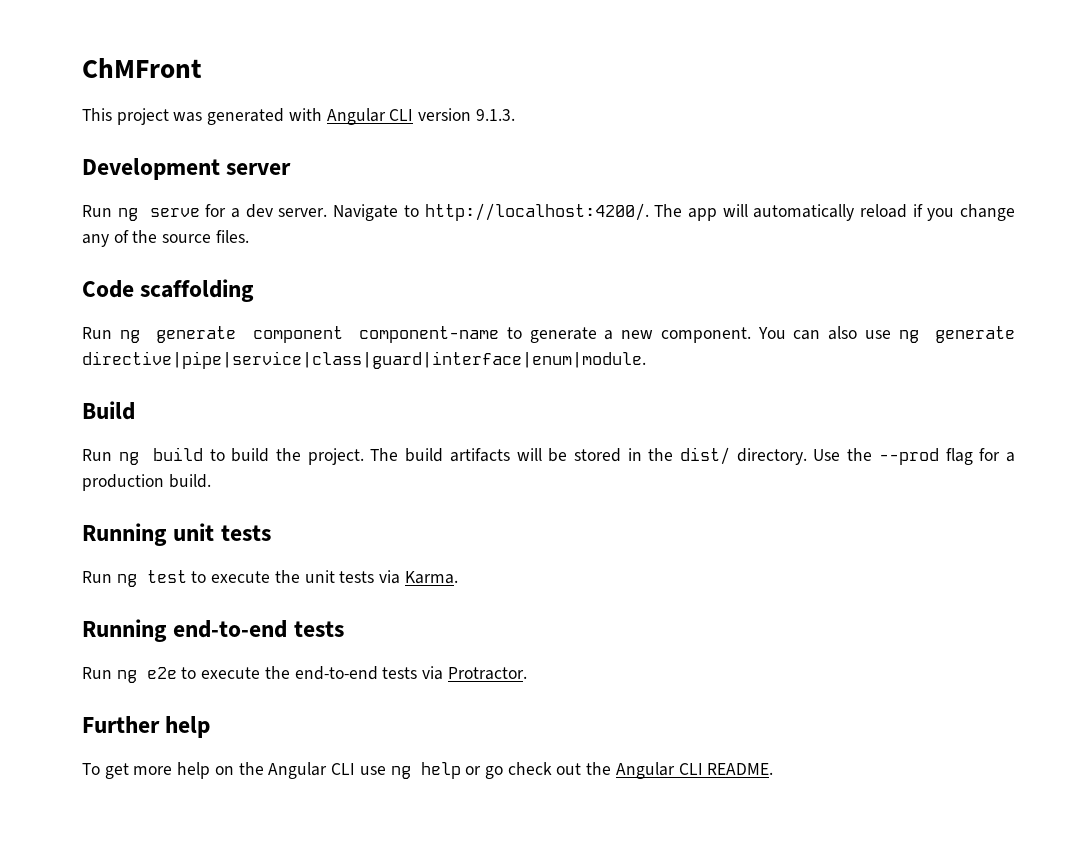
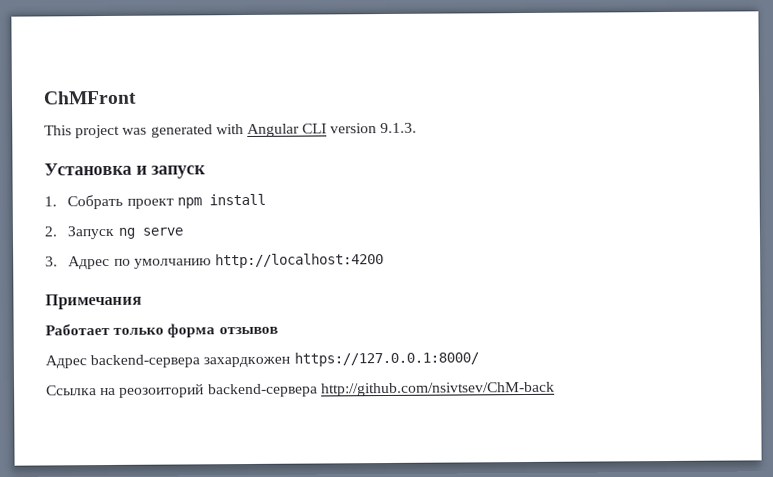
- Development server
- Run ng serve for a dev server. Navigate to http://localhost:4200/. The app will automatically reload if you change any of the source files.
- Code scaffolding
- Run ng generate component component-name to generate a new component. You can also use ng generate directive|pipe|service|class|guard|interface|enum|module.
- Build
- Run ng build to build the project. The build artifacts will be stored in the dist/ directory. Use the --prod flag for a production build.
- Running unit tests
- Run ng test to execute the unit tests via Karma.
- Running end-to-end tests
- Run ng e2e to execute the end-to-end tests via Protractor.
- Further help
- To get more help on the Angular CLI use ng help or go check out the Angular CLI README.
+ Установка и запуск
+ 1. Собрать проект npm install
+ 2. Запуск ng serve
+ 3. Адрес по умолчанию http://localhost:4200
+ Примечания
+ Работает только форма отзывов
+ Адрес backend-сервера захардкожен https://127.0.0.1:8000/
+ Ссылка на реозоиторий backend-сервера http://github.com/nsivtsev/ChM-back

